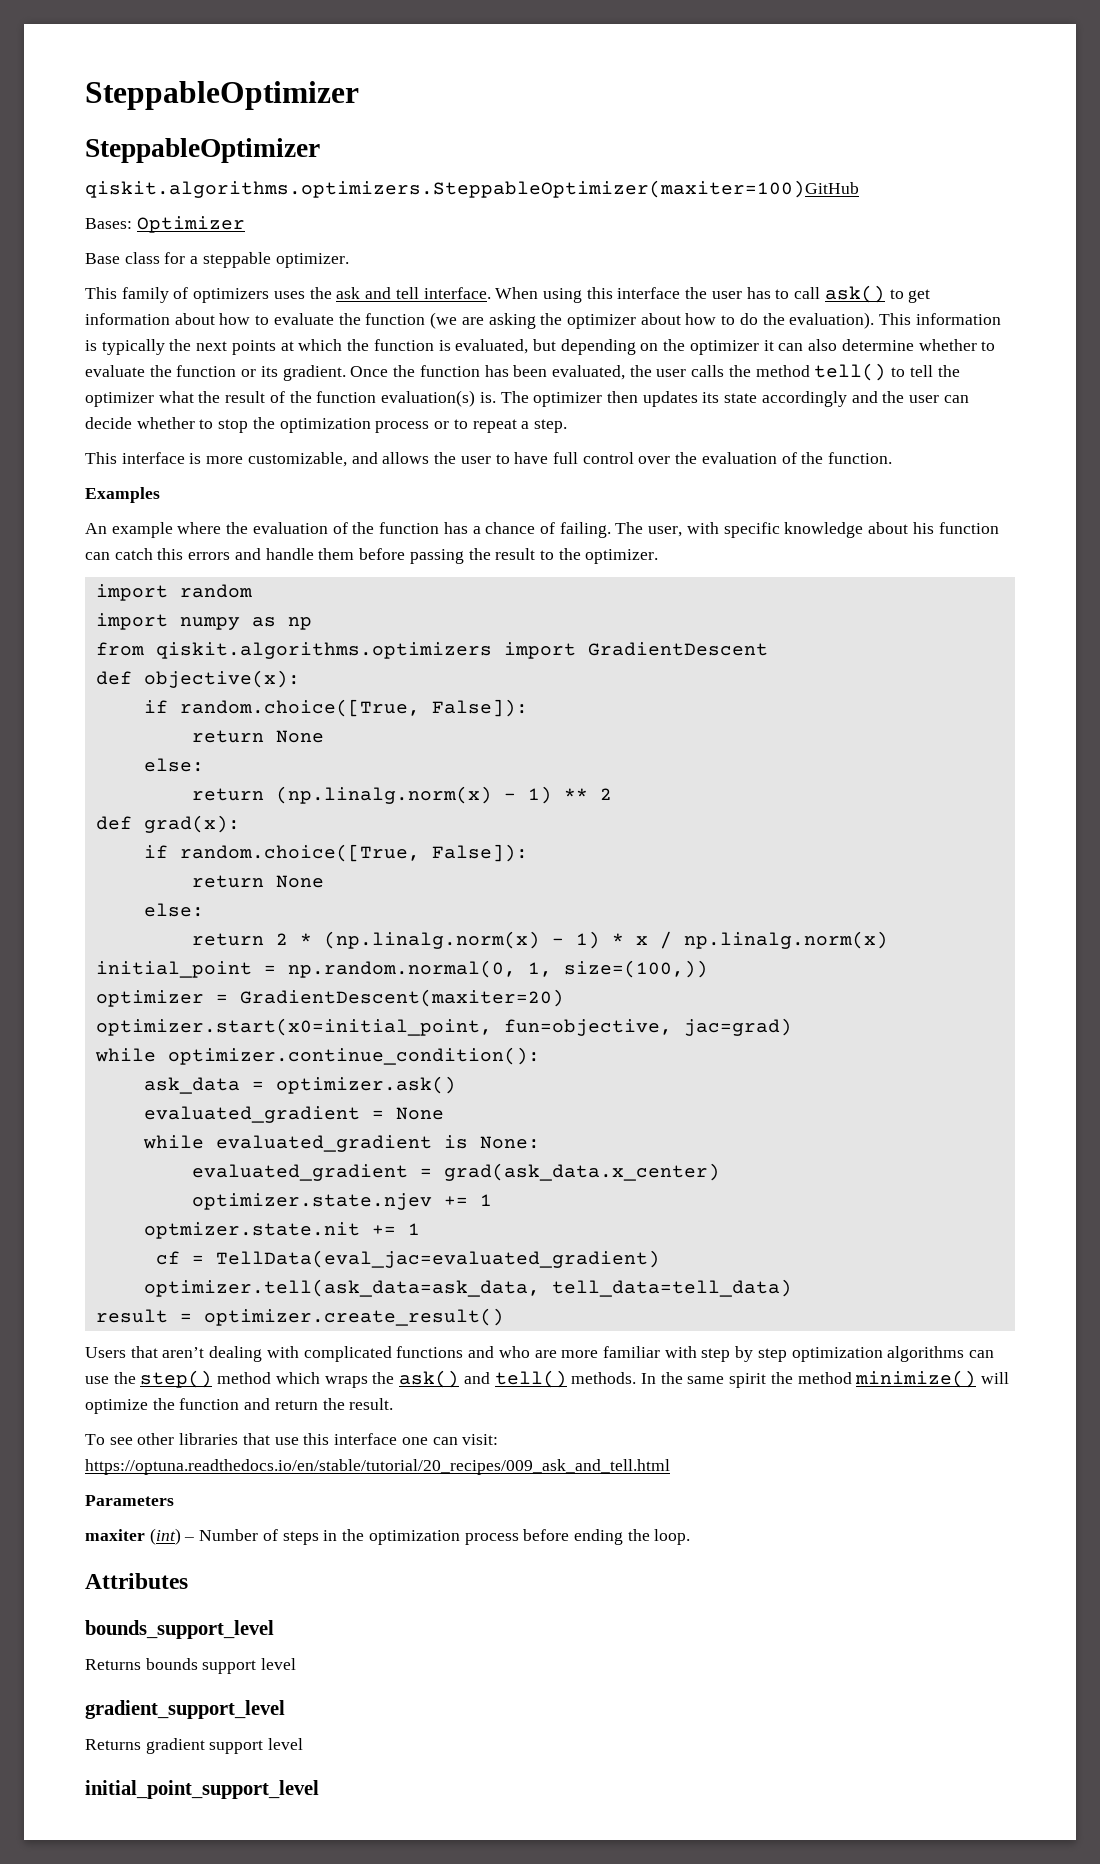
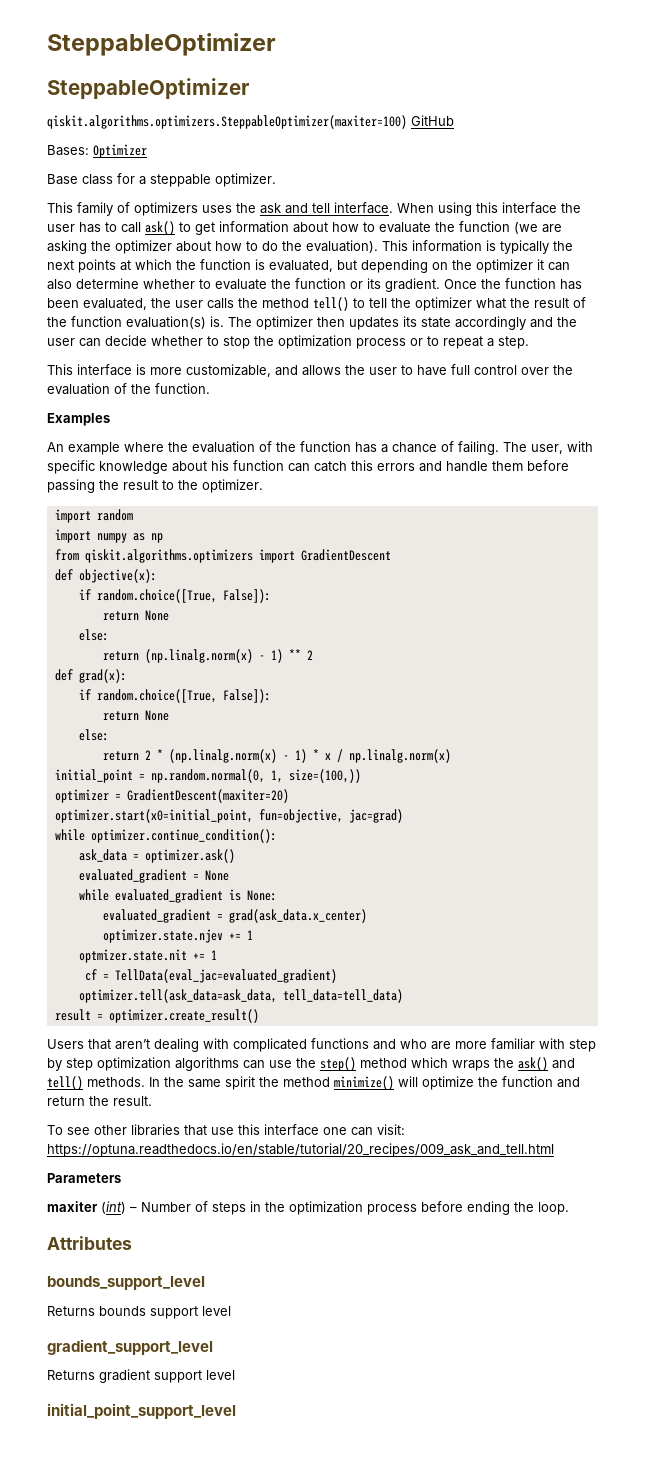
- qiskit.algorithms.optimizers.SteppableOptimizer(maxiter=100)GitHub
+ qiskit.algorithms.optimizers.SteppableOptimizer(maxiter=100) GitHub

